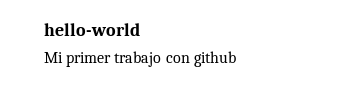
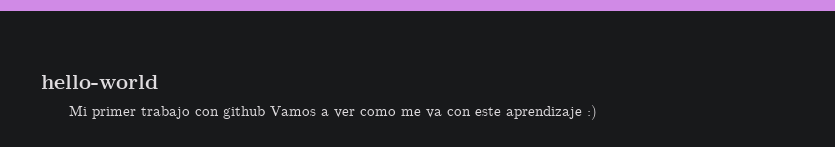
- Mi primer trabajo con github
+ Mi primer trabajo con github Vamos a ver como me va con este aprendizaje :)

